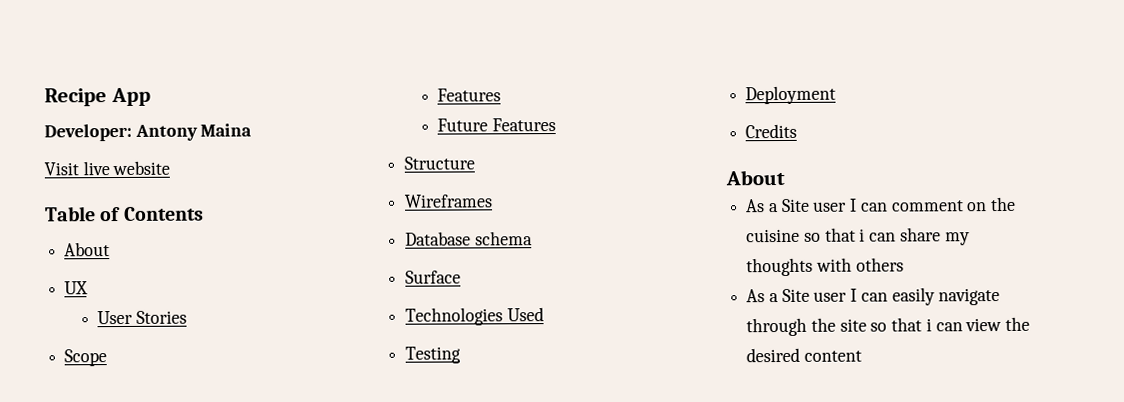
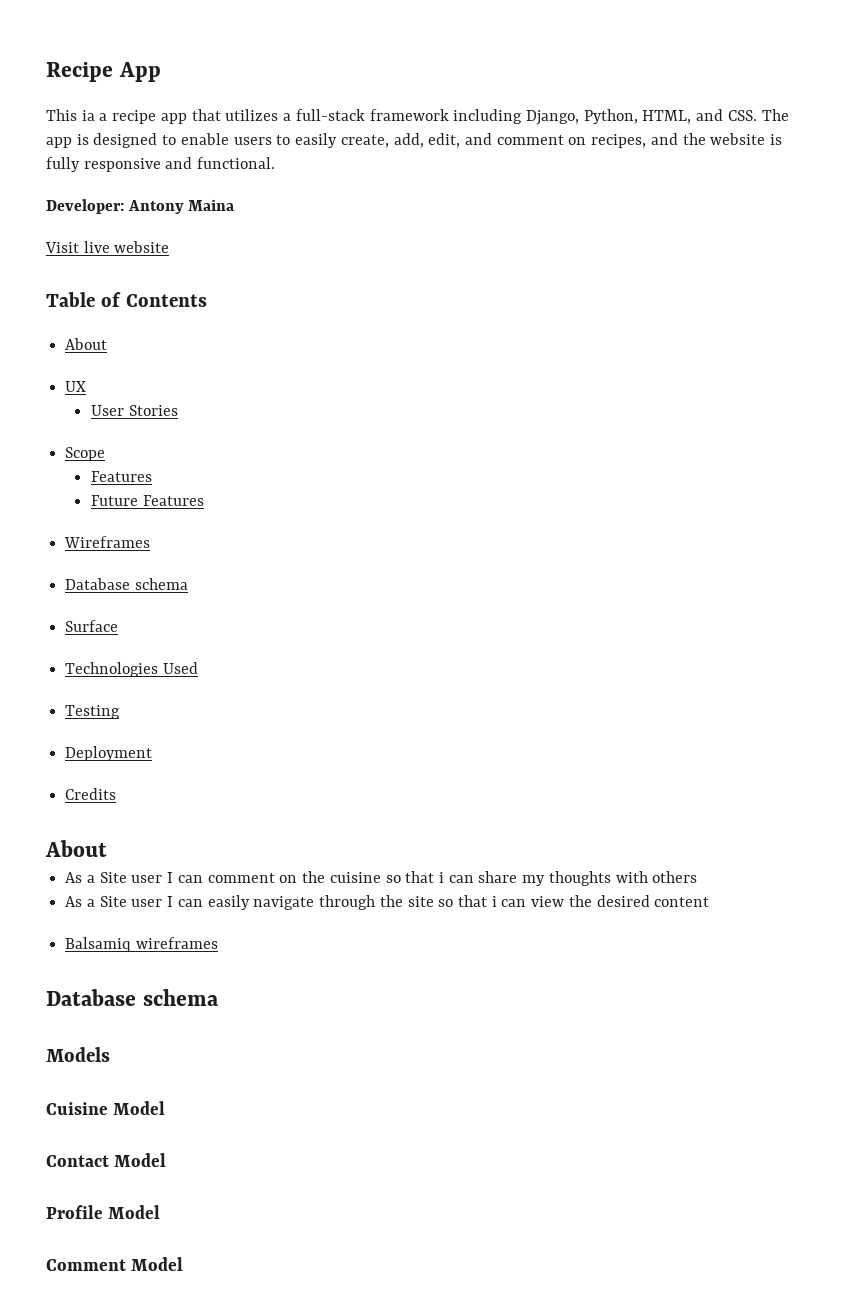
+ This ia a recipe app that utilizes a full-stack framework including Django, Python, HTML, and CSS. The app is designed to enable users to easily create, add, edit, and comment on recipes, and the website is fully responsive and functional.
- Structure
+ Balsamiq wireframes
+ Database schema
+ Models
+ Cuisine Model
+ Contact Model
+ Profile Model
+ Comment Model

